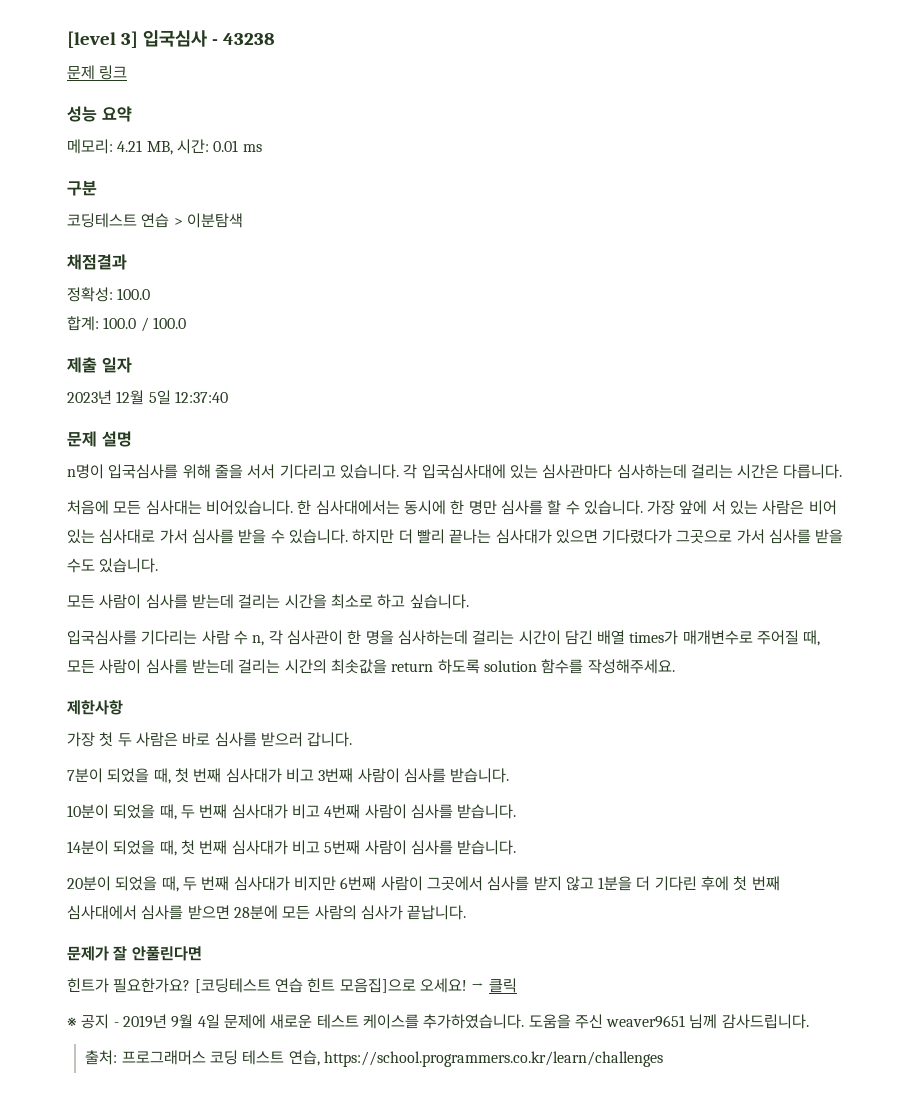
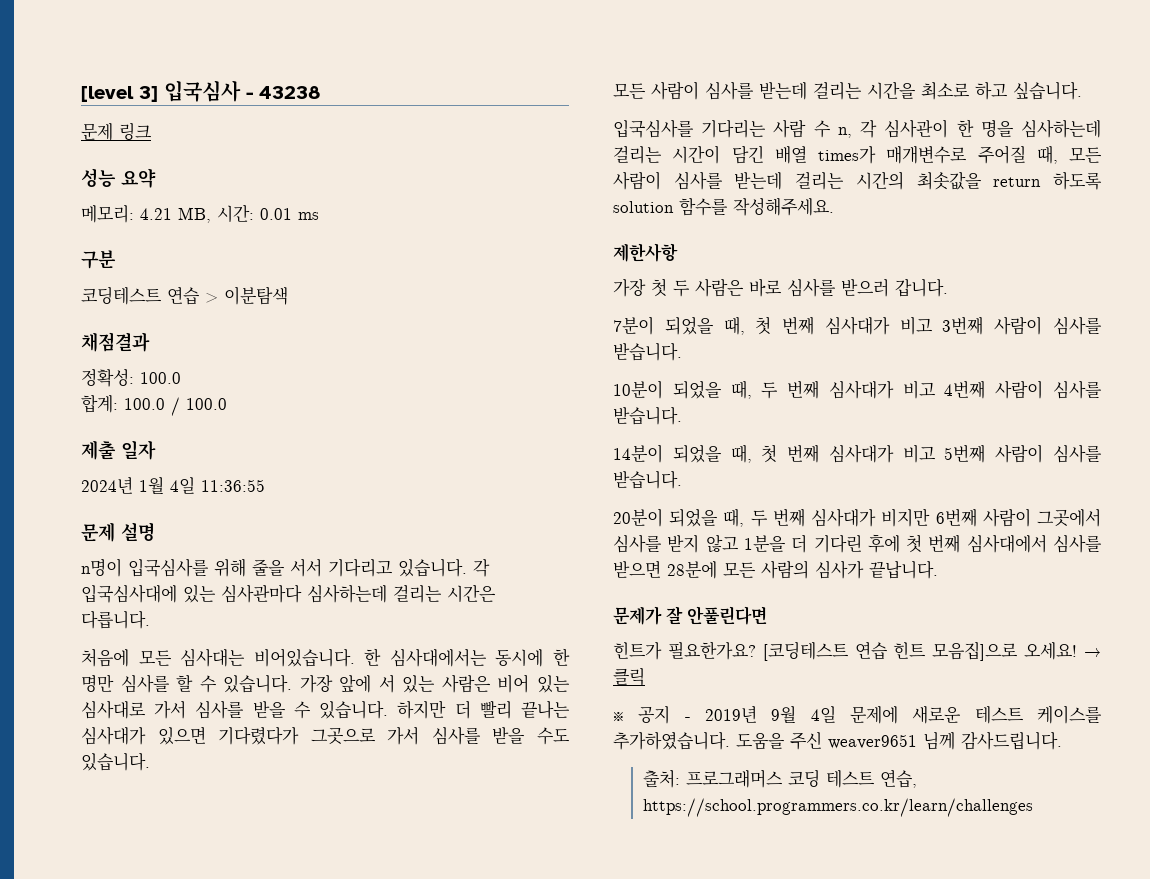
- 2023년 12월 5일 12:37:40
+ 2024년 1월 4일 11:36:55

